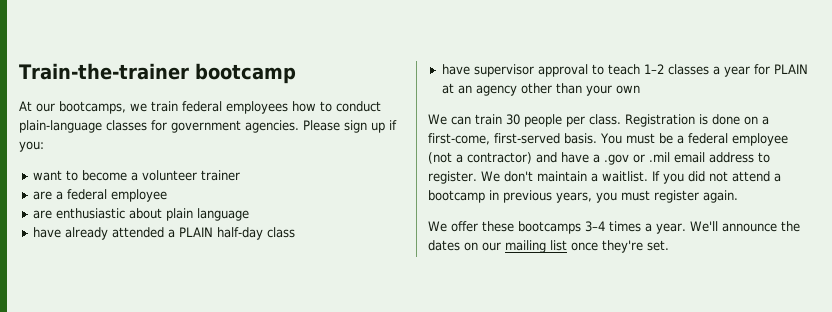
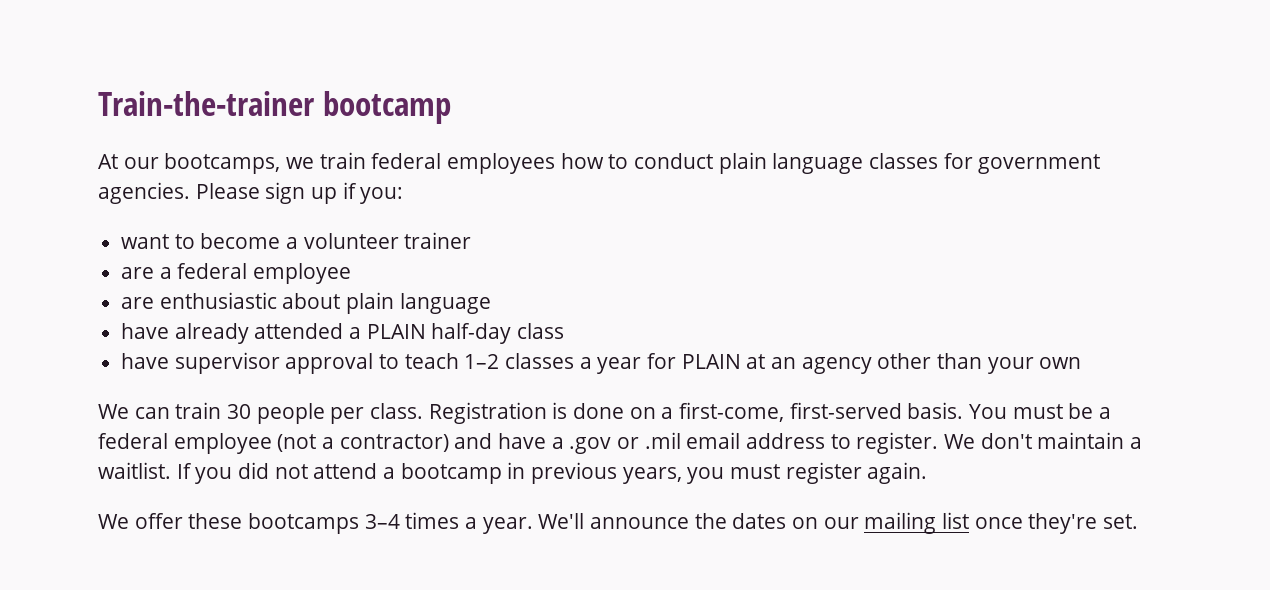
- At our bootcamps, we train federal employees how to conduct plain-language classes for government agencies.
+ At our bootcamps, we train federal employees how to conduct plain language classes for government agencies.

